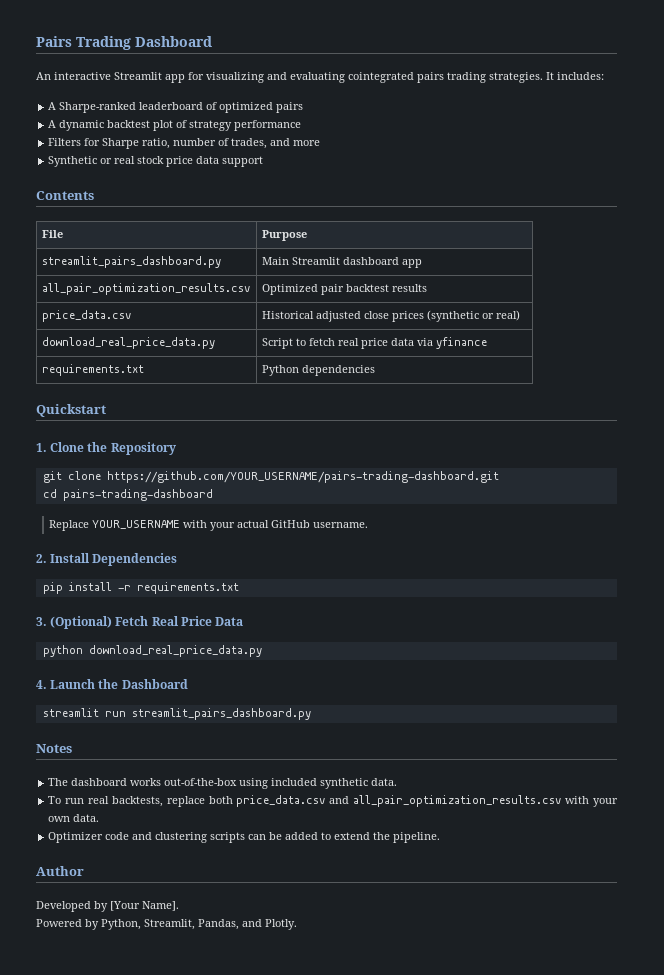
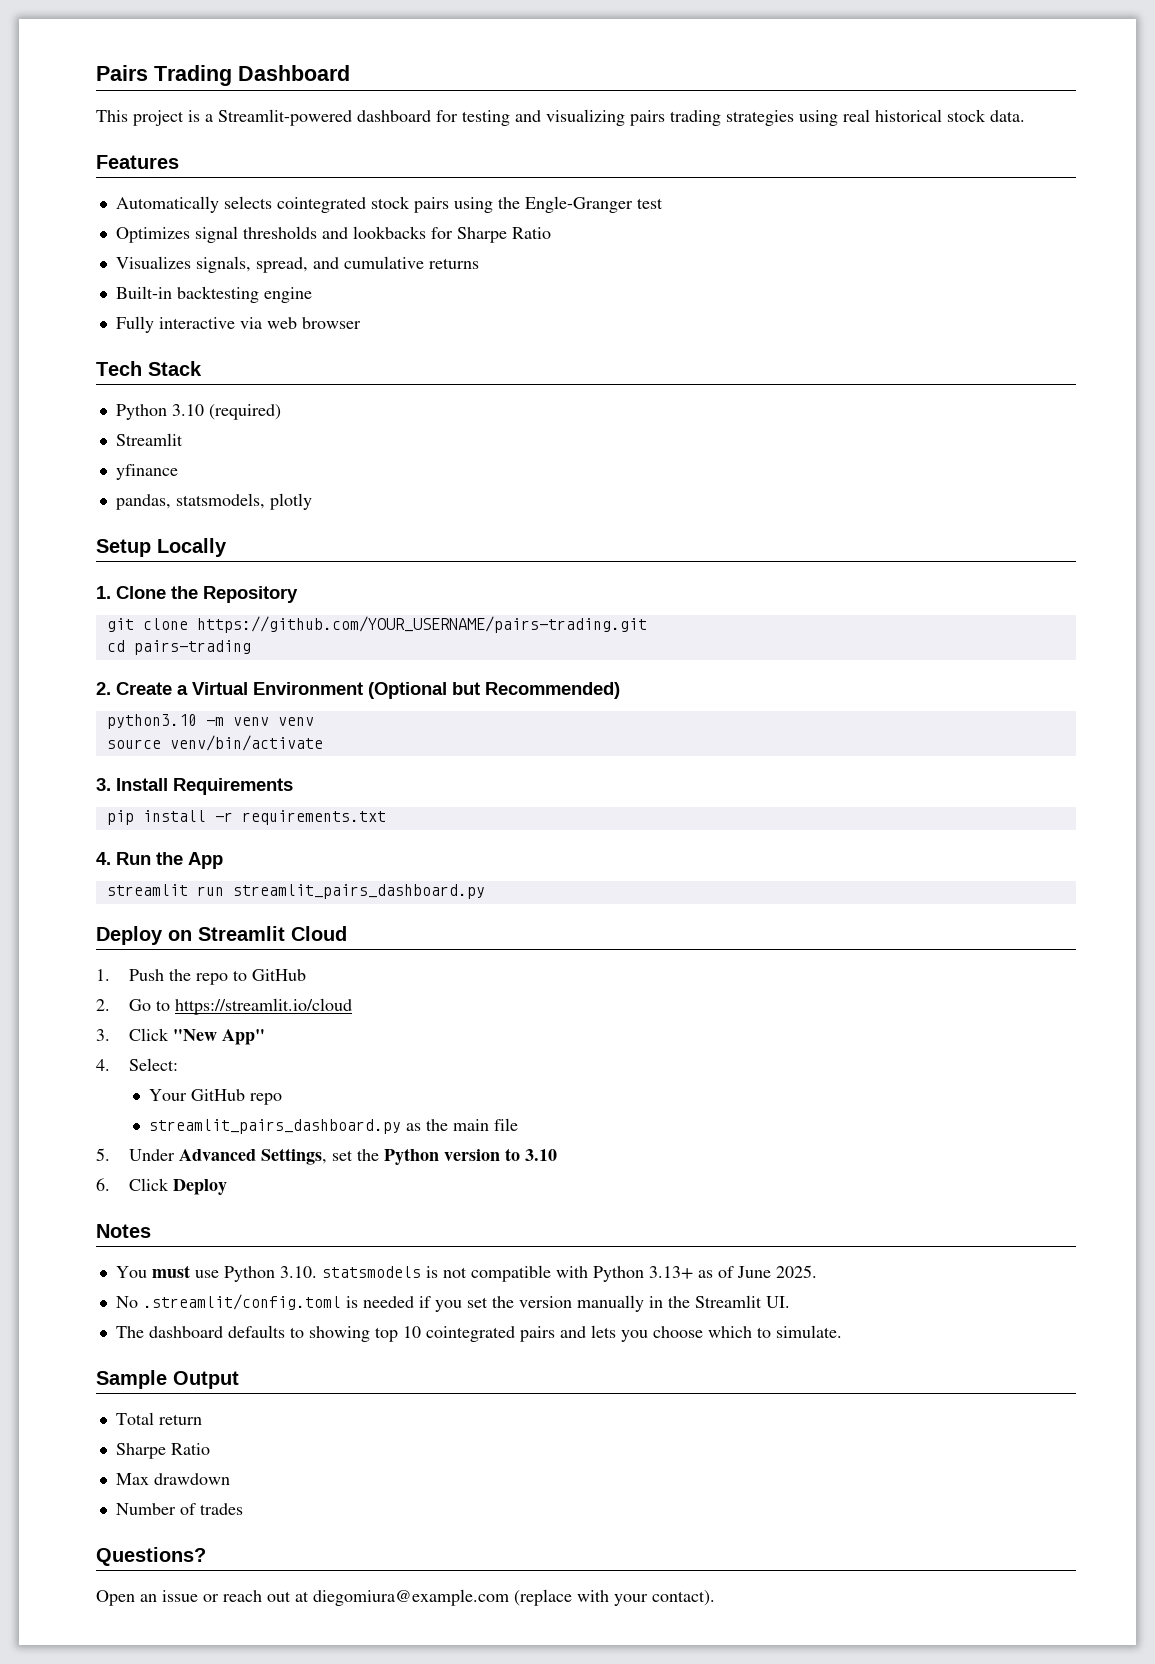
- An interactive Streamlit app for visualizing and evaluating cointegrated pairs trading strategies. It includes:
- A Sharpe-ranked leaderboard of optimized pairs
- A dynamic backtest plot of strategy performance
- Filters for Sharpe ratio, number of trades, and more
- Synthetic or real stock price data support
- Contents
- File | Purpose
- streamlit_pairs_dashboard.py | Main Streamlit dashboard app
- all_pair_optimization_results.csv | Optimized pair backtest results
- price_data.csv | Historical adjusted close prices (synthetic or real)
- download_real_price_data.py | Script to fetch real price data via yfinance
- requirements.txt | Python dependencies
- Quickstart
+ This project is a Streamlit-powered dashboard for testing and visualizing pairs trading strategies using real historical stock data.
+ Features
+ Automatically selects cointegrated stock pairs using the Engle-Granger test
+ Optimizes signal thresholds and lookbacks for Sharpe Ratio
+ Visualizes signals, spread, and cumulative returns
+ Built-in backtesting engine
+ Fully interactive via web browser
+ Tech Stack
+ Python 3.10 (required)
+ Streamlit
+ yfinance
+ pandas, statsmodels, plotly
+ Setup Locally
- git clone https://github.com/YOUR_USERNAME/pairs-trading-dashboard.git
+ git clone https://github.com/YOUR_USERNAME/pairs-trading.git
- cd pairs-trading-dashboard
- Replace YOUR_USERNAME with your actual GitHub username.
- 2. Install Dependencies
+ cd pairs-trading
+ 2. Create a Virtual Environment (Optional but Recommended)
+ python3.10 -m venv venv
+ source venv/bin/activate
+ 3. Install Requirements
  pip install -r requirements.txt
- 3. (Optional) Fetch Real Price Data
- python download_real_price_data.py
- 4. Launch the Dashboard
+ 4. Run the App
  streamlit run streamlit_pairs_dashboard.py
+ Deploy on Streamlit Cloud
+ 1. Push the repo to GitHub
+ 2. Go to https://streamlit.io/cloud
+ 3. Click "New App"
+ 4. Select:
+ Your GitHub repo
+ streamlit_pairs_dashboard.py as the main file
+ 5. Under Advanced Settings, set the Python version to 3.10
+ 6. Click Deploy
  Notes
- The dashboard works out-of-the-box using included synthetic data.
- To run real backtests, replace both price_data.csv and all_pair_optimization_results.csv with your own data.
- Optimizer code and clustering scripts can be added to extend the pipeline.
- Author
- Developed by [Your Name].
- Powered by Python, Streamlit, Pandas, and Plotly.
+ You must use Python 3.10. statsmodels is not compatible with Python 3.13+ as of June 2025.
+ No .streamlit/config.toml is needed if you set the version manually in the Streamlit UI.
+ The dashboard defaults to showing top 10 cointegrated pairs and lets you choose which to simulate.
+ Sample Output
+ Total return
+ Sharpe Ratio
+ Max drawdown
+ Number of trades
+ Questions?
+ Open an issue or reach out at diegomiura@example.com (replace with your contact).

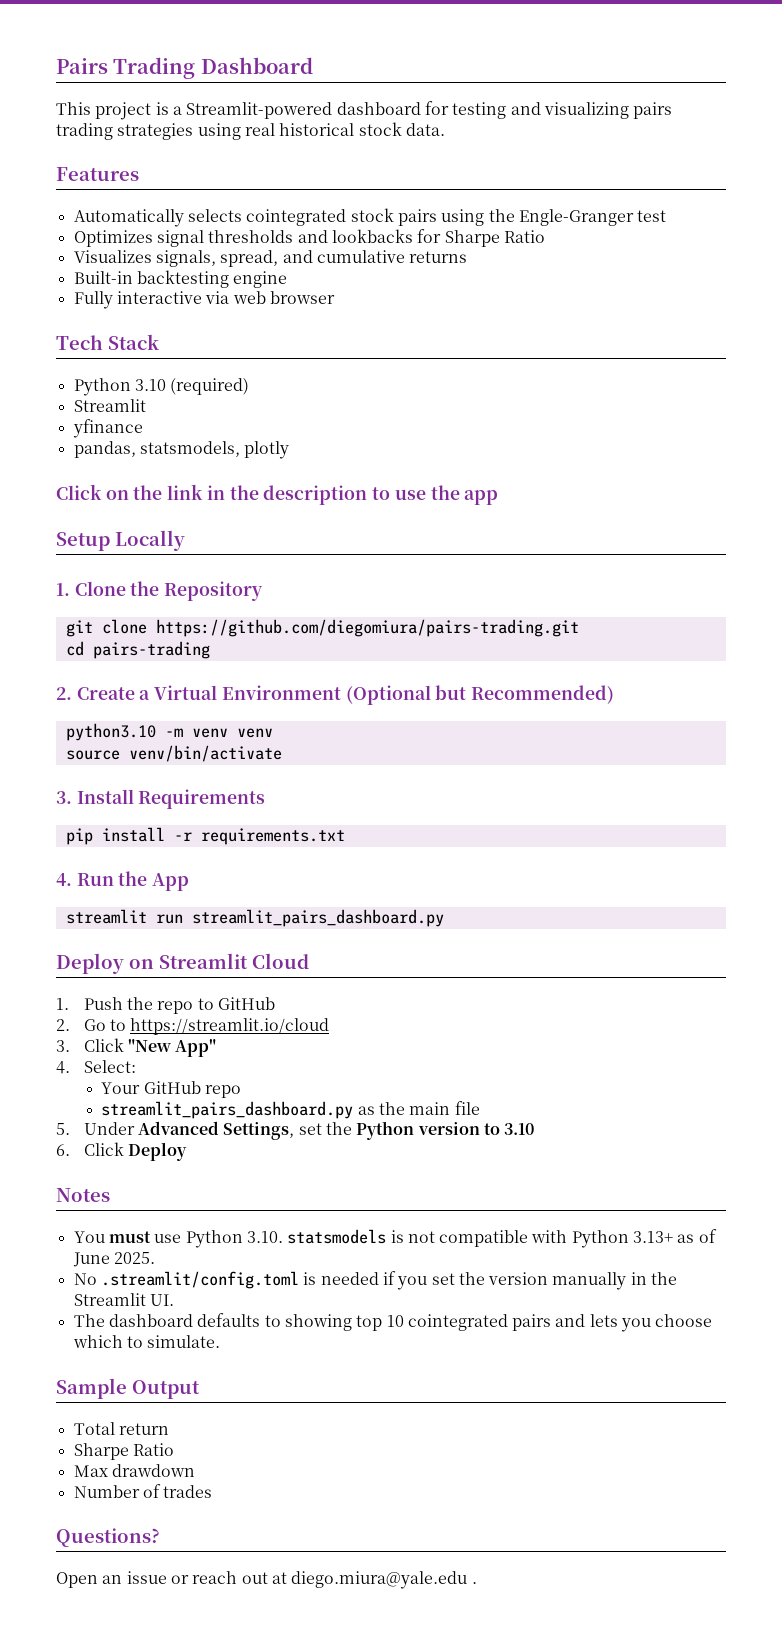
+ Click on the link in the description to use the app
- git clone https://github.com/YOUR_USERNAME/pairs-trading.git
+ git clone https://github.com/diegomiura/pairs-trading.git
- Open an issue or reach out at diegomiura@example.com (replace with your contact).
+ Open an issue or reach out at diego.miura@yale.edu .

